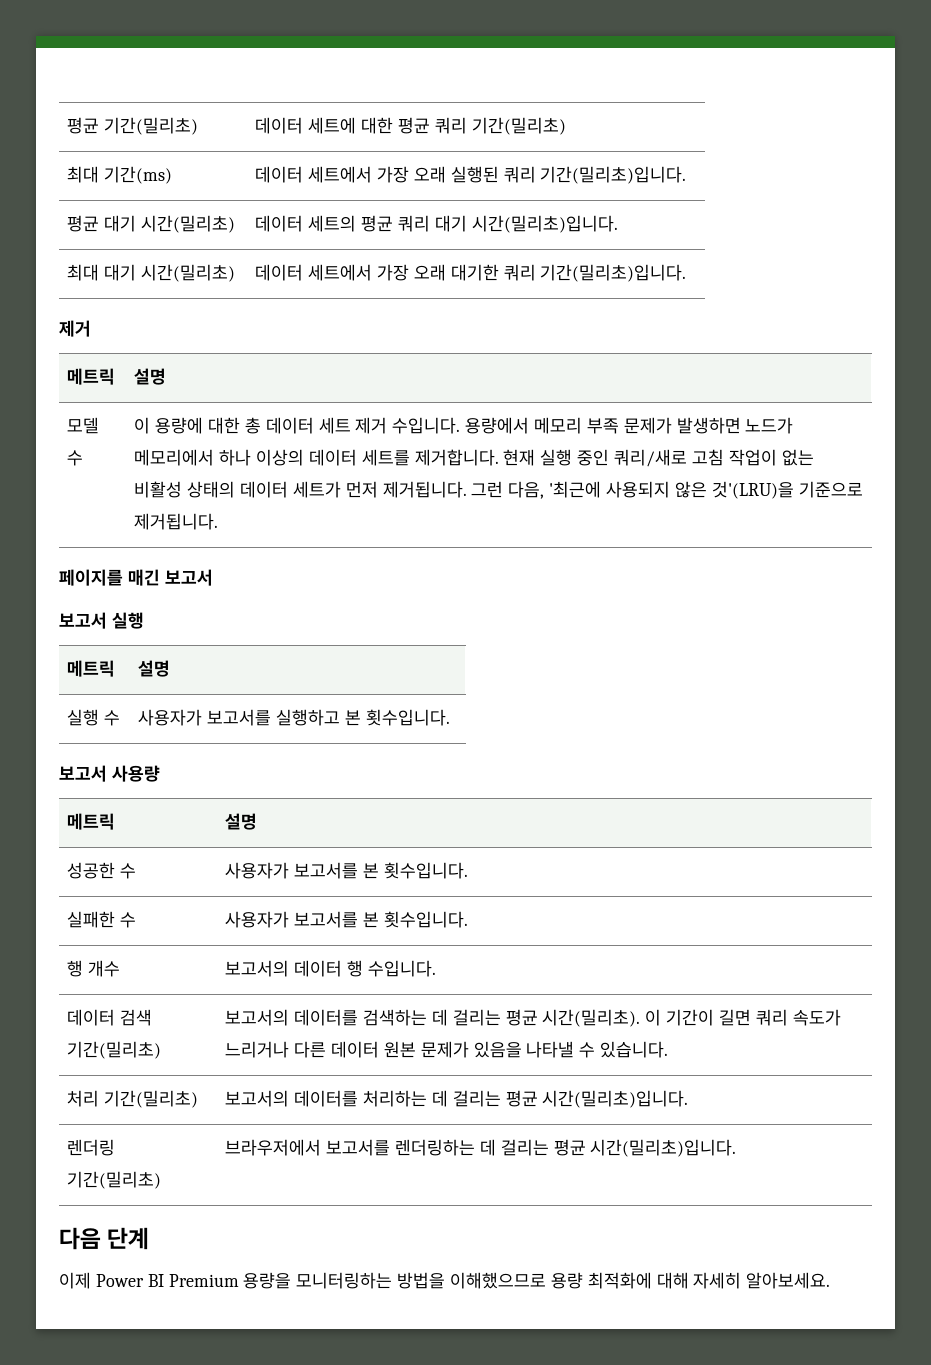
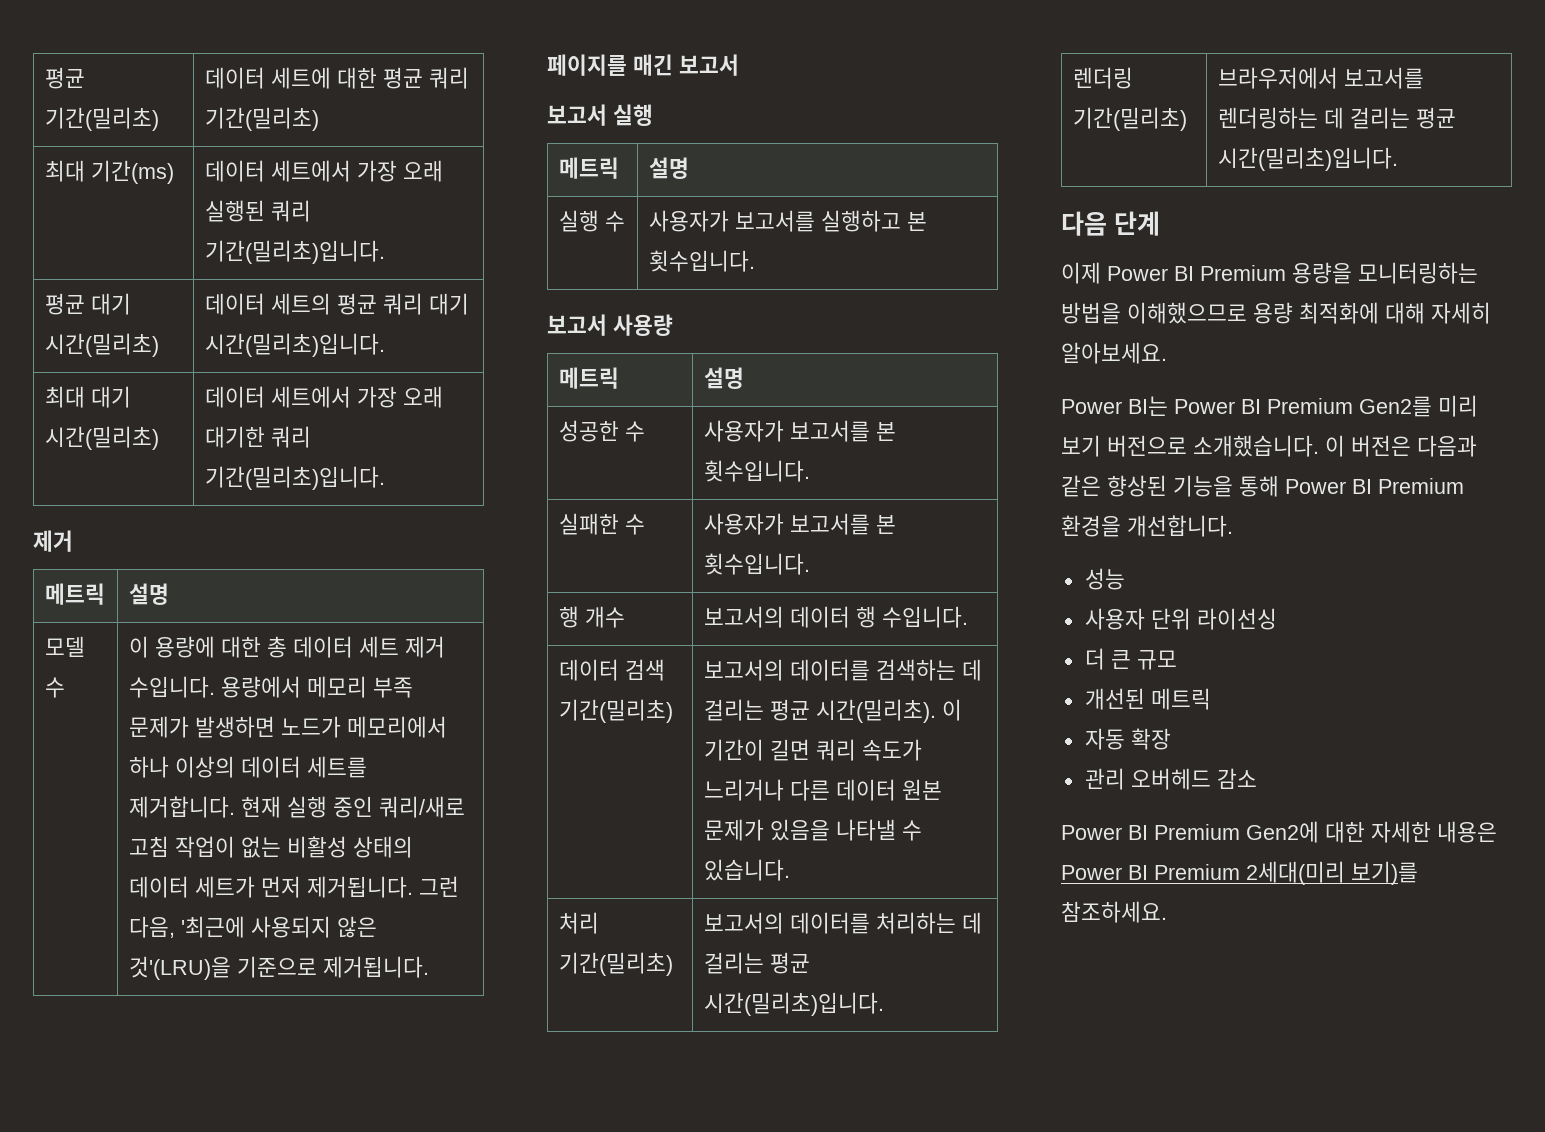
+ Power BI는 Power BI Premium Gen2를 미리 보기 버전으로 소개했습니다. 이 버전은 다음과 같은 향상된 기능을 통해 Power BI Premium 환경을 개선합니다.
+ 성능
+ 사용자 단위 라이선싱
+ 더 큰 규모
+ 개선된 메트릭
+ 자동 확장
+ 관리 오버헤드 감소
+ Power BI Premium Gen2에 대한 자세한 내용은 Power BI Premium 2세대(미리 보기)를 참조하세요.

